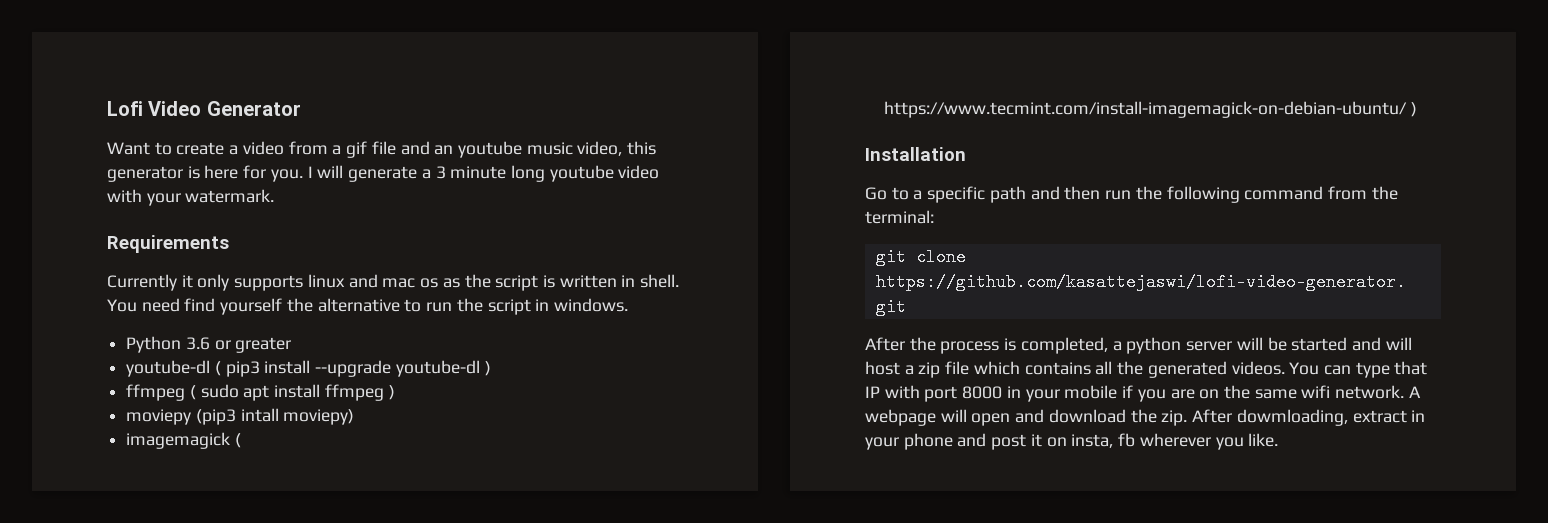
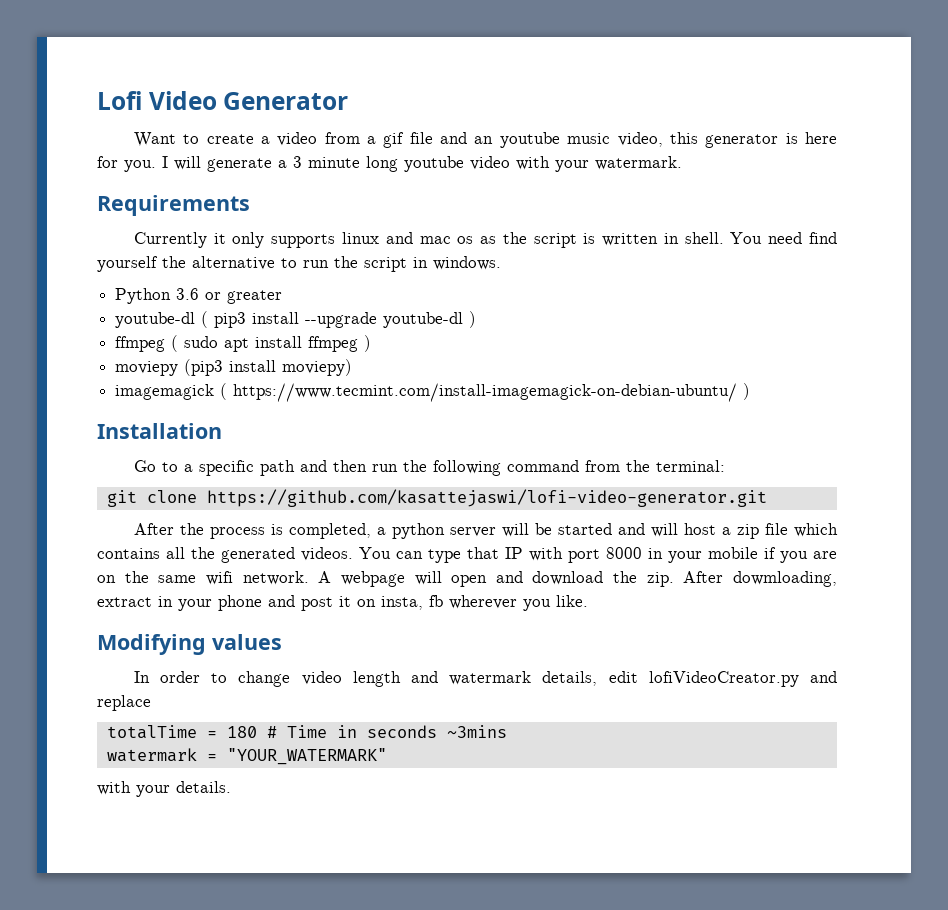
- moviepy (pip3 intall moviepy)
+ moviepy (pip3 install moviepy)
+ Modifying values
+ In order to change video length and watermark details, edit lofiVideoCreator.py and replace
+ totalTime = 180 # Time in seconds ~3mins
+ watermark = "YOUR_WATERMARK"
+ with your details.

